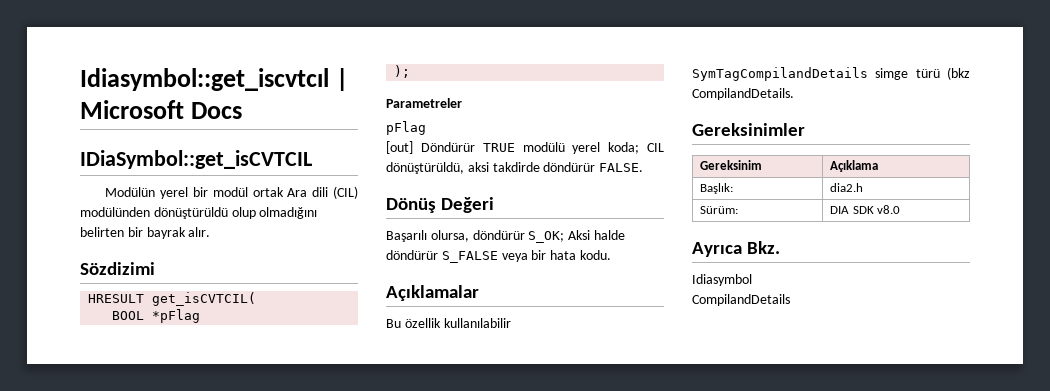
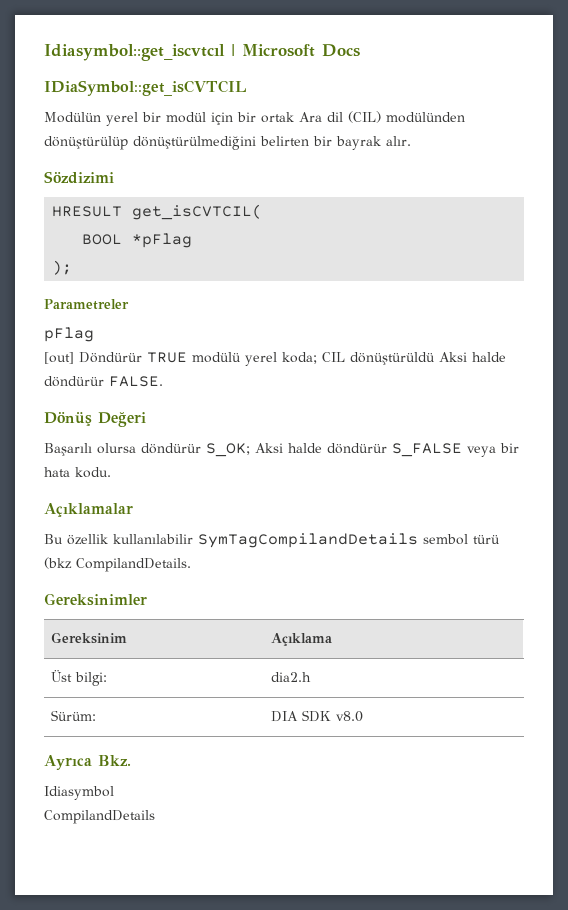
- Modülün yerel bir modül ortak Ara dili (CIL) modülünden dönüştürüldü olup olmadığını belirten bir bayrak alır.
+ Modülün yerel bir modül için bir ortak Ara dil (CIL) modülünden dönüştürülüp dönüştürülmediğini belirten bir bayrak alır.
- [out] Döndürür TRUE modülü yerel koda; CIL dönüştürüldü, aksi takdirde döndürür FALSE.
+ [out] Döndürür TRUE modülü yerel koda; CIL dönüştürüldü Aksi halde döndürür FALSE.
- Başarılı olursa, döndürür S_OK; Aksi halde döndürür S_FALSE veya bir hata kodu.
+ Başarılı olursa döndürür S_OK; Aksi halde döndürür S_FALSE veya bir hata kodu.
- Bu özellik kullanılabilir SymTagCompilandDetails simge türü (bkz CompilandDetails.
+ Bu özellik kullanılabilir SymTagCompilandDetails sembol türü (bkz CompilandDetails.
- Başlık: | dia2.h
+ Üst bilgi: | dia2.h

